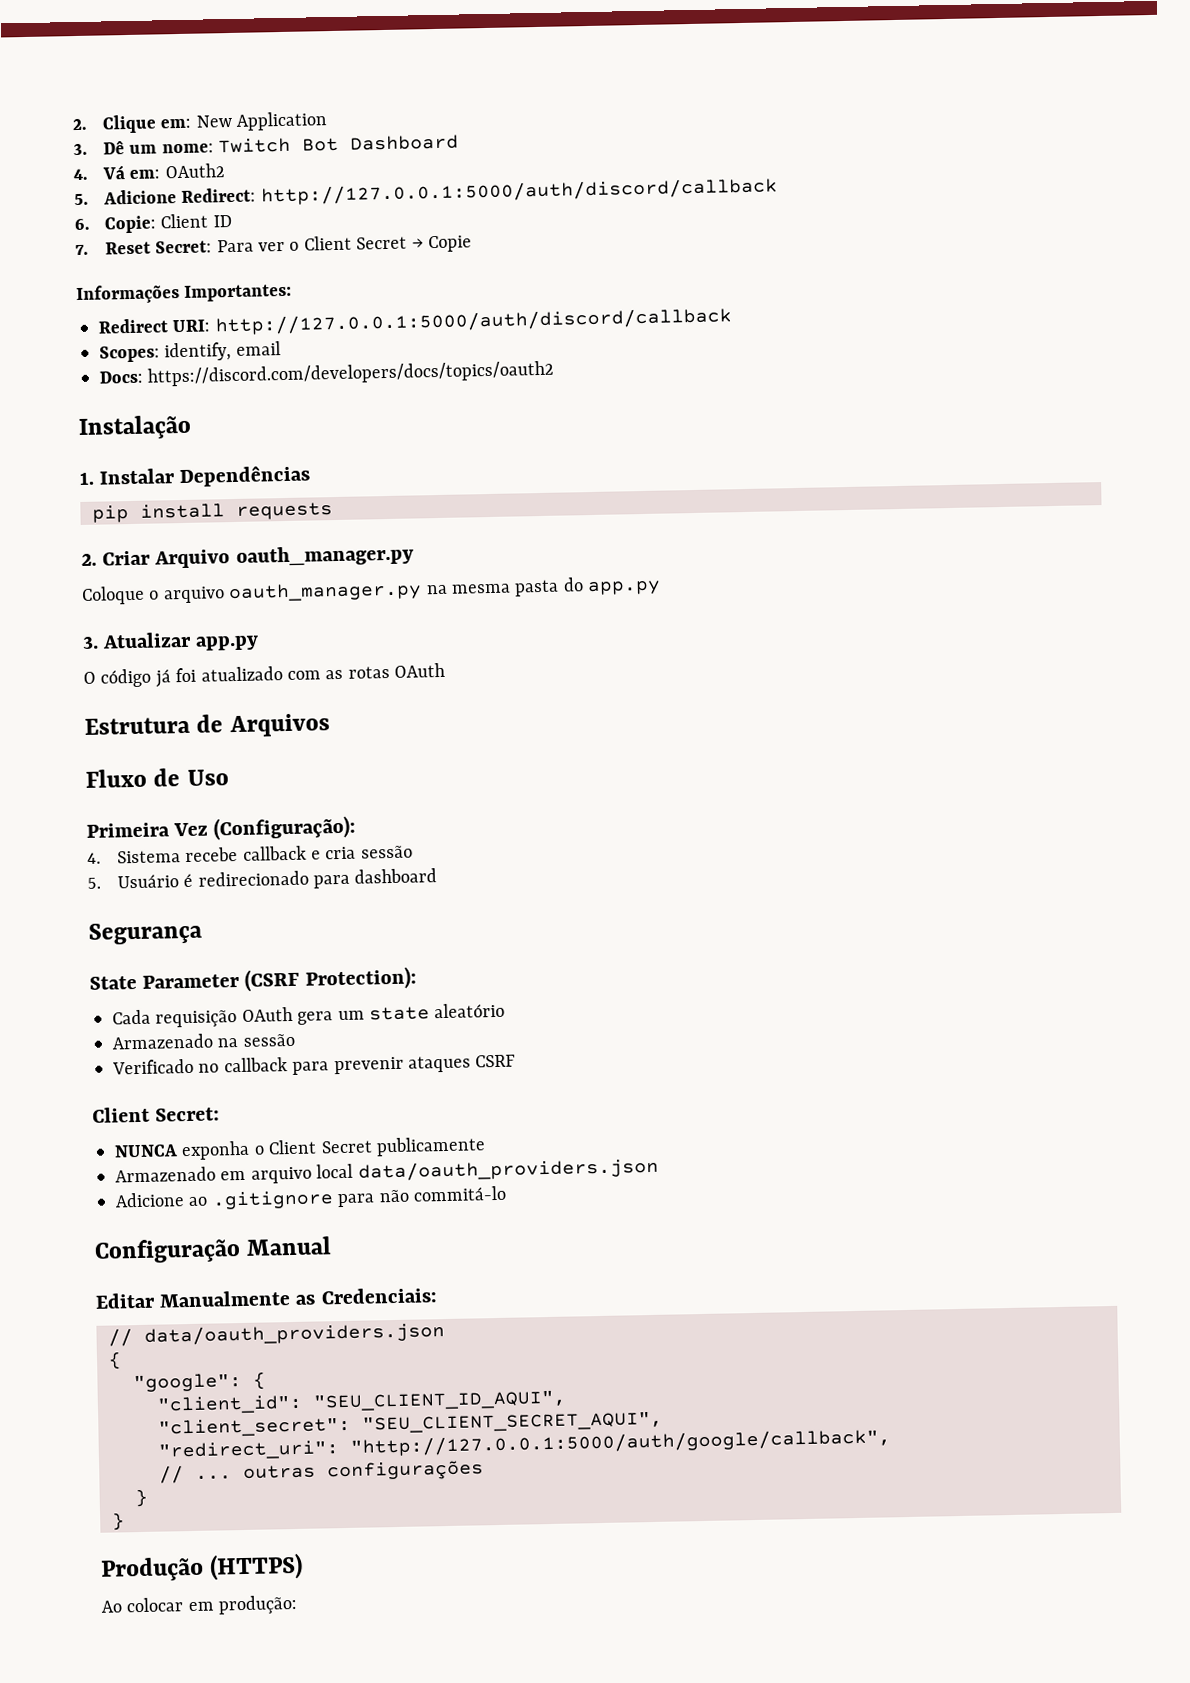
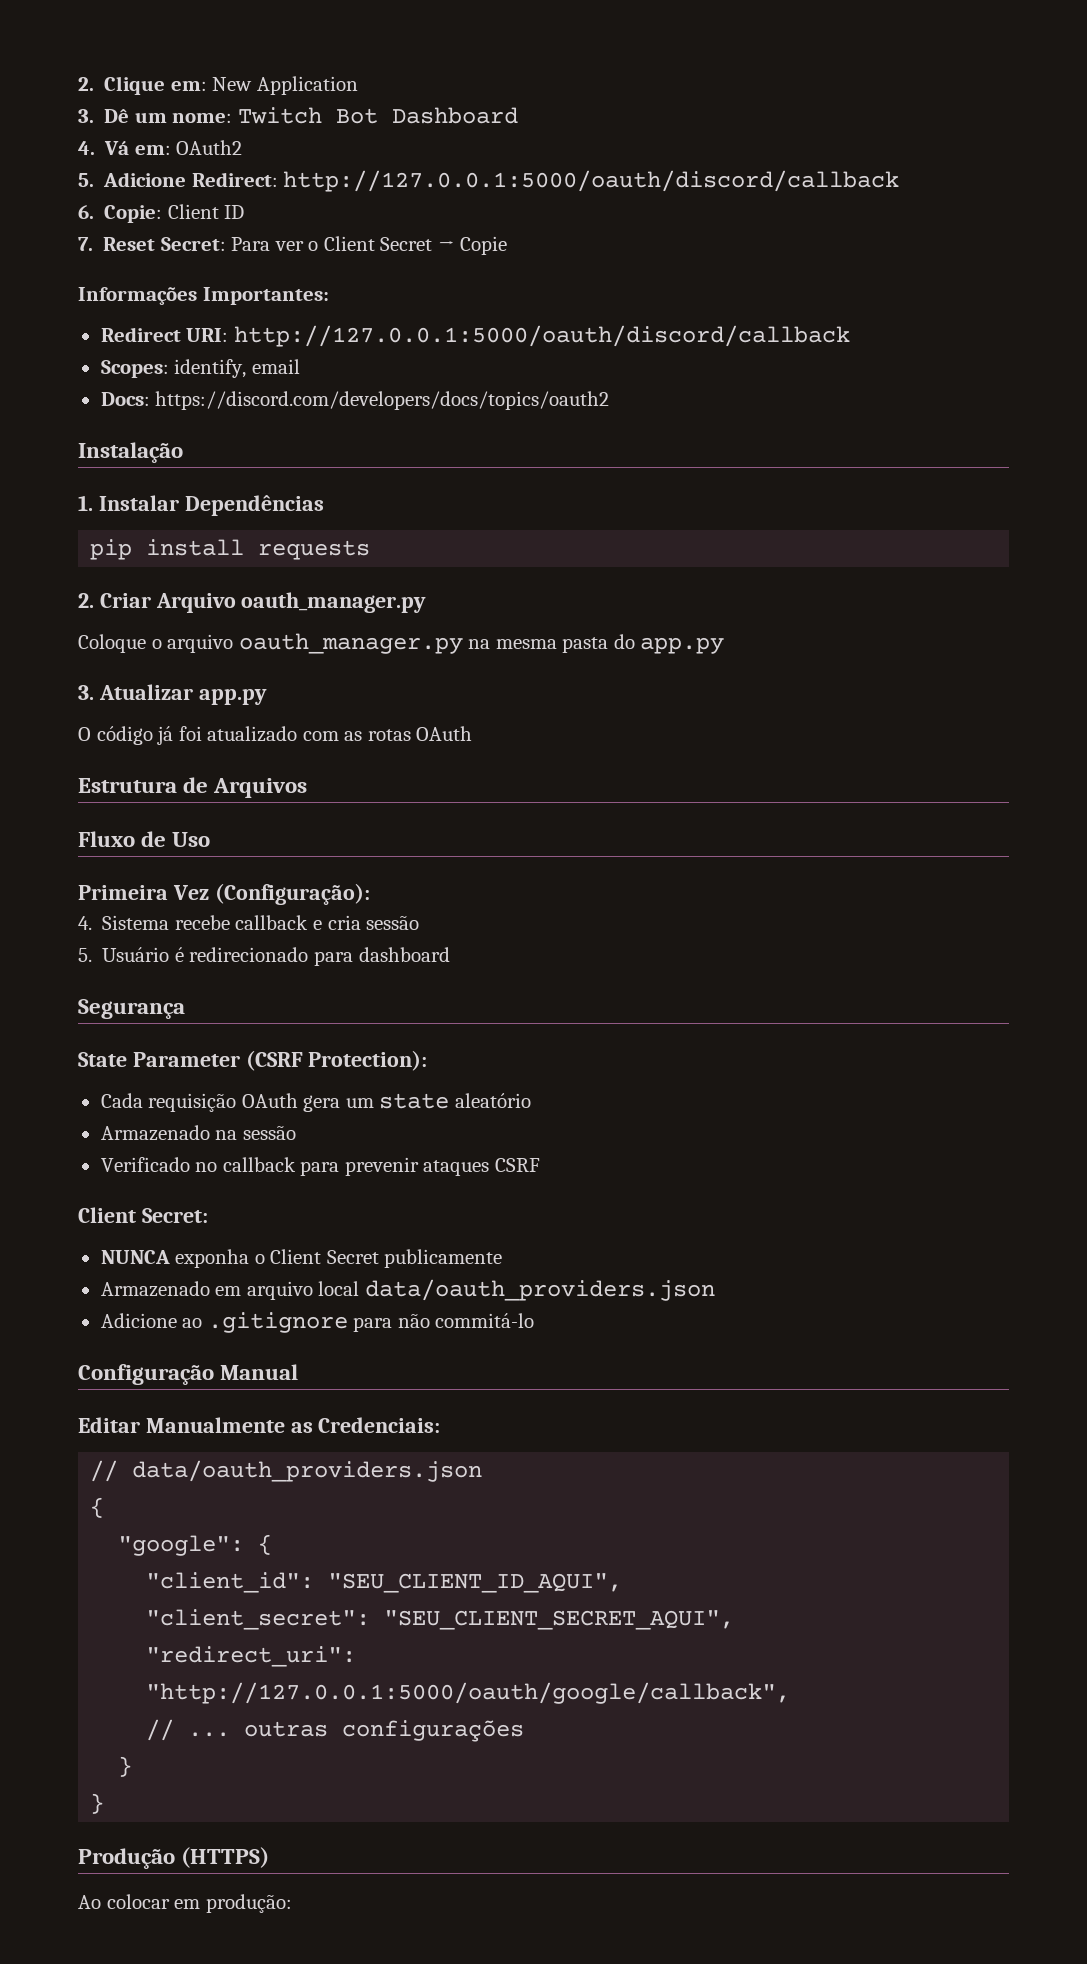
- 5. Adicione Redirect: http://127.0.0.1:5000/auth/discord/callback
+ 5. Adicione Redirect: http://127.0.0.1:5000/oauth/discord/callback
- Redirect URI: http://127.0.0.1:5000/auth/discord/callback
+ Redirect URI: http://127.0.0.1:5000/oauth/discord/callback
- "redirect_uri": "http://127.0.0.1:5000/auth/google/callback",
+ "redirect_uri": "http://127.0.0.1:5000/oauth/google/callback",

